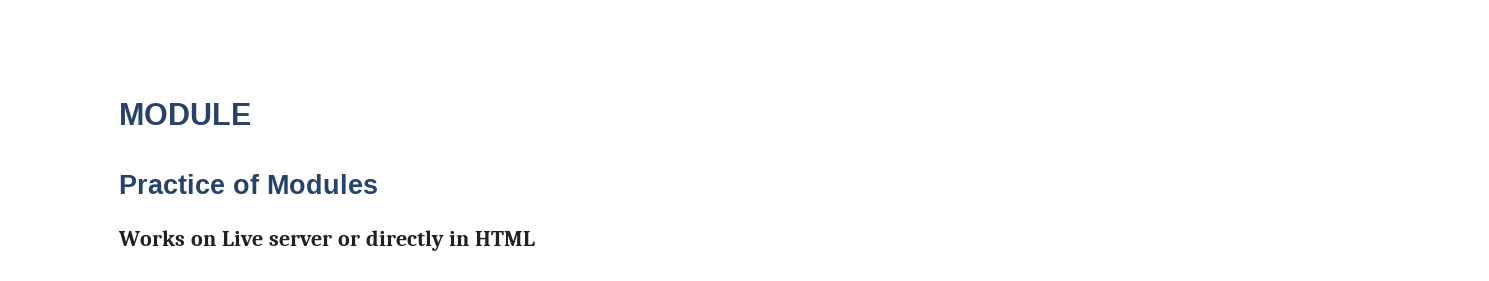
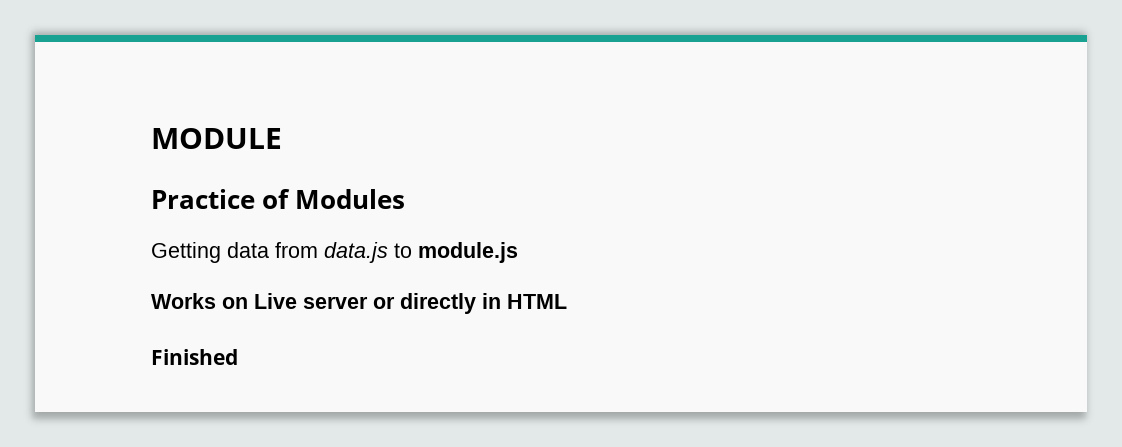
+ Getting data from data.js to module.js
+ Finished

